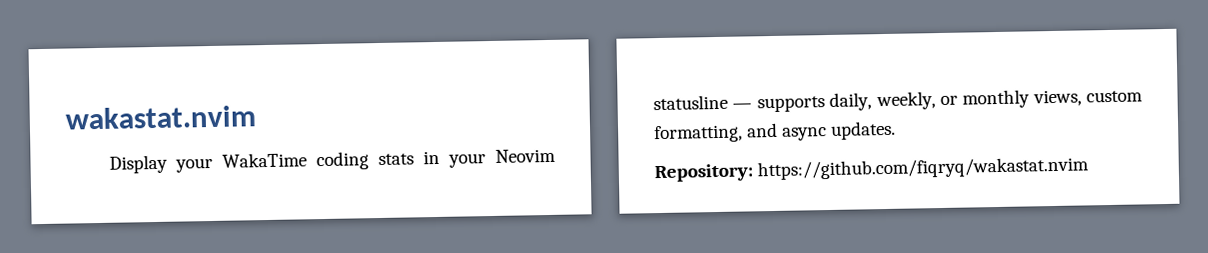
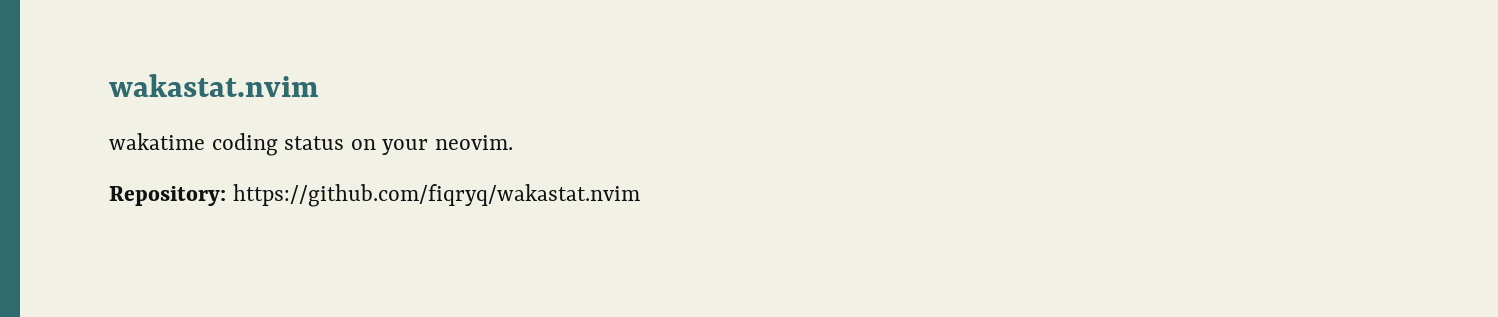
- Display your WakaTime coding stats in your Neovim statusline — supports daily, weekly, or monthly views, custom formatting, and async updates.
+ wakatime coding status on your neovim.

